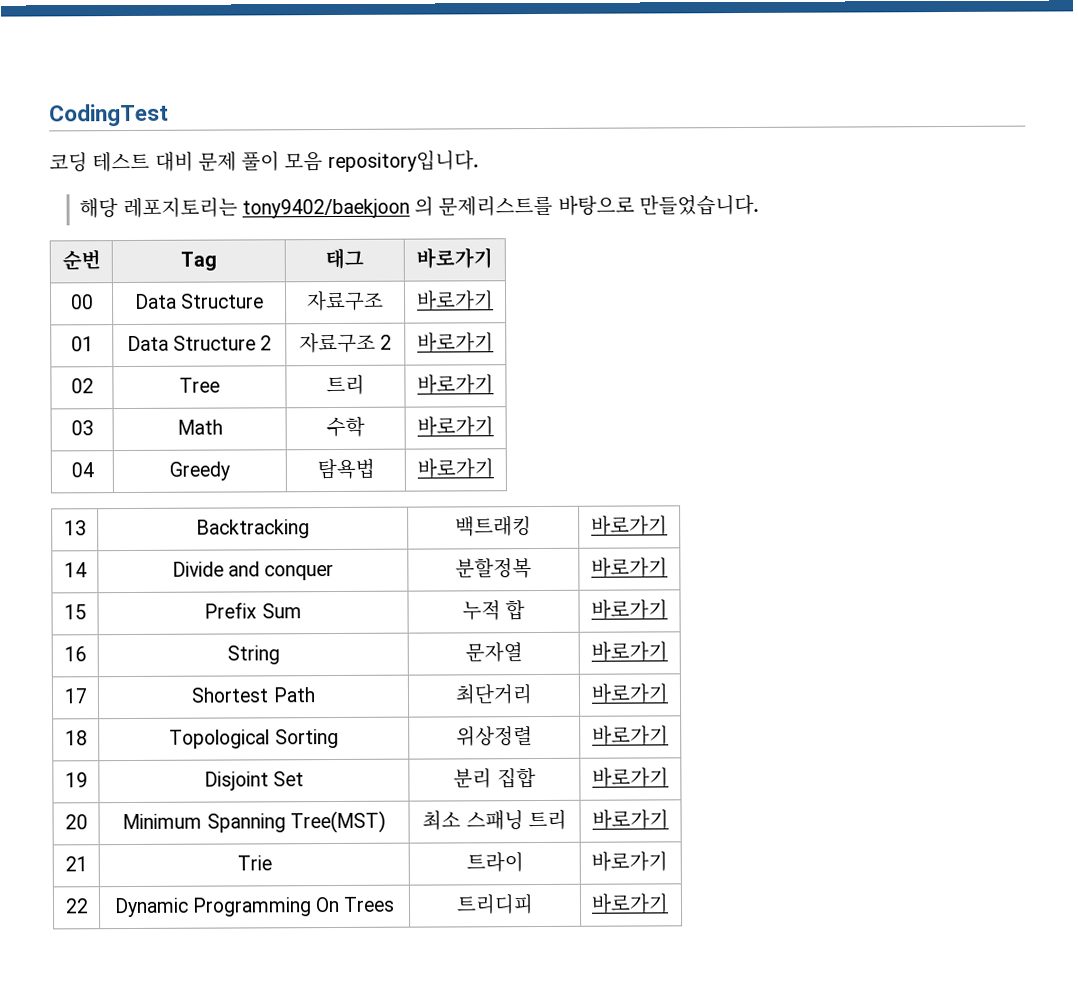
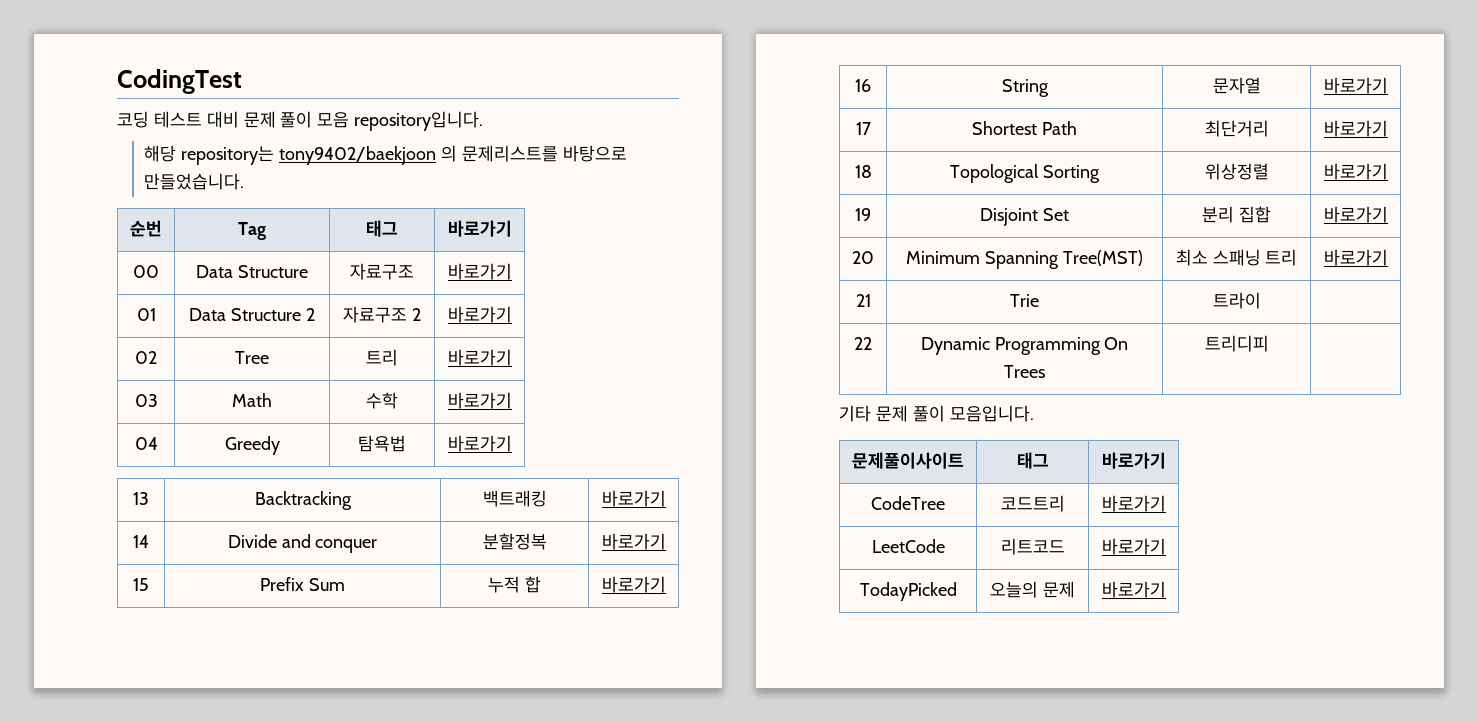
- 해당 레포지토리는 tony9402/baekjoon 의 문제리스트를 바탕으로 만들었습니다.
+ 해당 repository는 tony9402/baekjoon 의 문제리스트를 바탕으로 만들었습니다.
- 21 | Trie | 트라이 | 바로가기
+ 21 | Trie | 트라이 |
- 22 | Dynamic Programming On Trees | 트리디피 | 바로가기
+ 22 | Dynamic Programming On Trees | 트리디피 |
+ 기타 문제 풀이 모음입니다.
+ 문제풀이사이트 | 태그 | 바로가기
+ CodeTree | 코드트리 | 바로가기
+ LeetCode | 리트코드 | 바로가기
+ TodayPicked | 오늘의 문제 | 바로가기

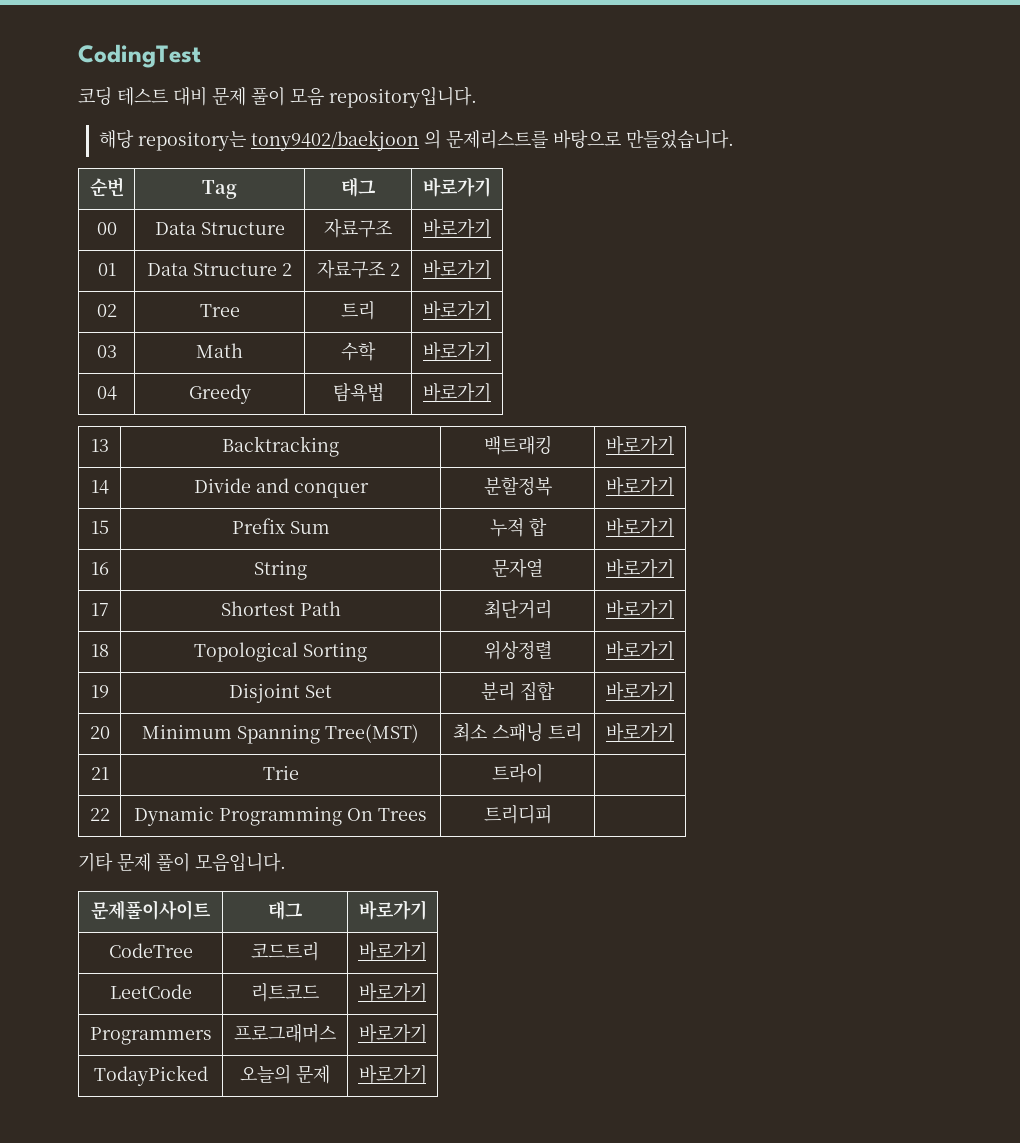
+ Programmers | 프로그래머스 | 바로가기

